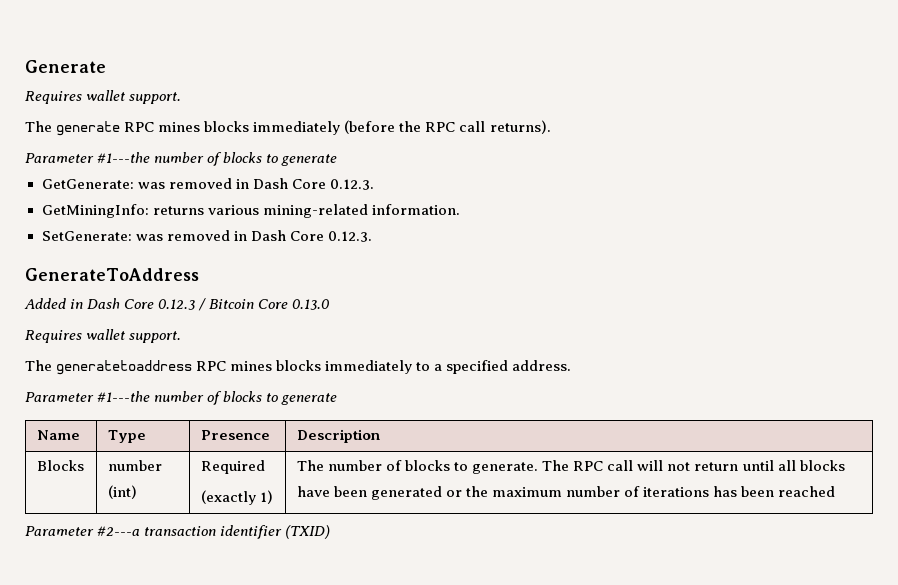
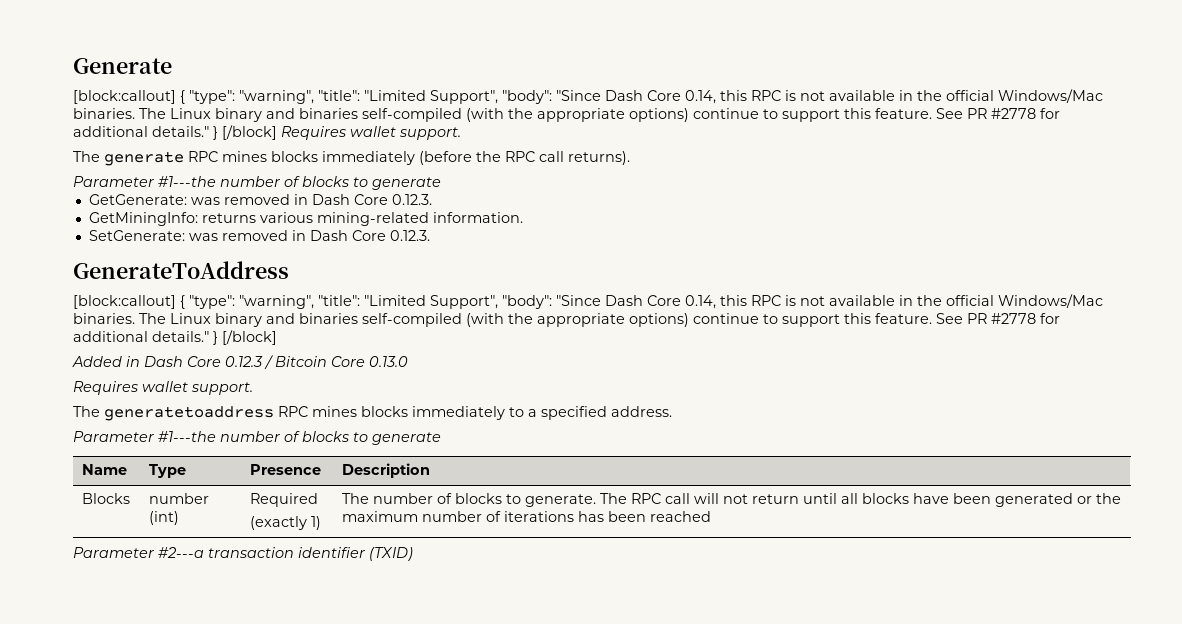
  Generate
- Requires wallet support.
+ [block:callout] { "type": "warning", "title": "Limited Support", "body": "Since Dash Core 0.14, this RPC is not available in the official Windows/Mac binaries. The Linux binary and binaries self-compiled (with the appropriate options) continue to support this feature. See PR #2778 for additional details." } [/block] Requires wallet support.
  GenerateToAddress
+ [block:callout] { "type": "warning", "title": "Limited Support", "body": "Since Dash Core 0.14, this RPC is not available in the official Windows/Mac binaries. The Linux binary and binaries self-compiled (with the appropriate options) continue to support this feature. See PR #2778 for additional details." } [/block]

